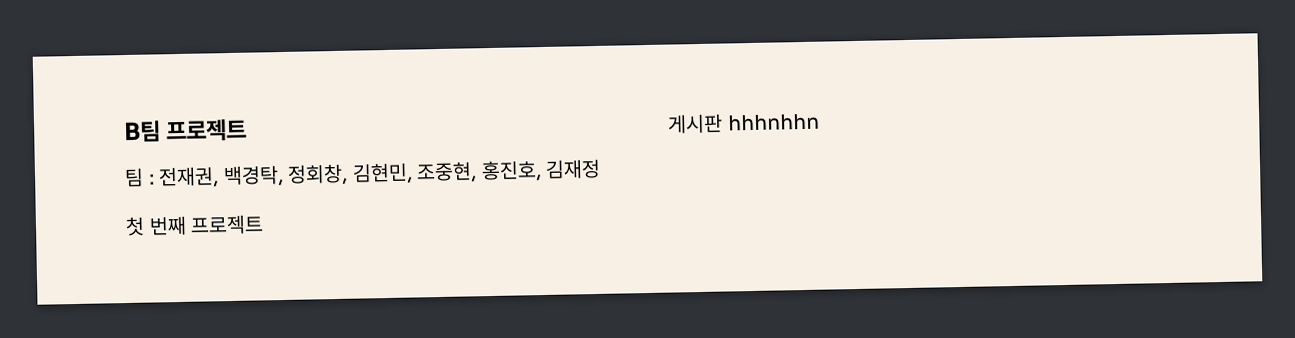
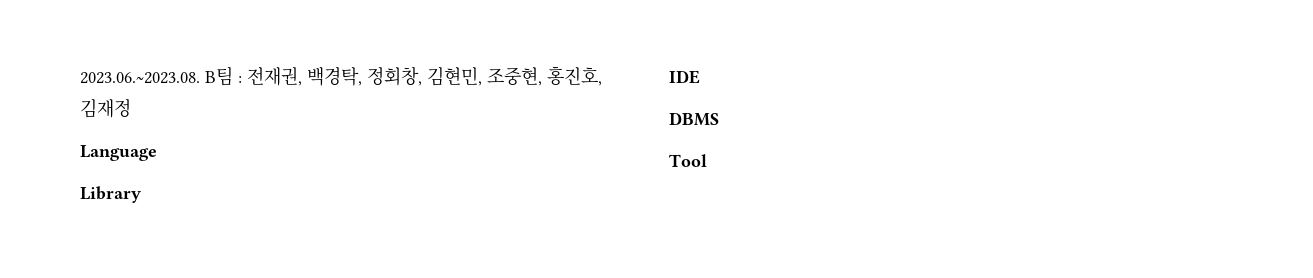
- B팀 프로젝트
- 팀 : 전재권, 백경탁, 정회창, 김현민, 조중현, 홍진호, 김재정
+ 2023.06.~2023.08. B팀 : 전재권, 백경탁, 정회창, 김현민, 조중현, 홍진호, 김재정
- 첫 번째 프로젝트
- 게시판 hhhnhhn
+ Language
+ Library
+ IDE
+ DBMS
+ Tool

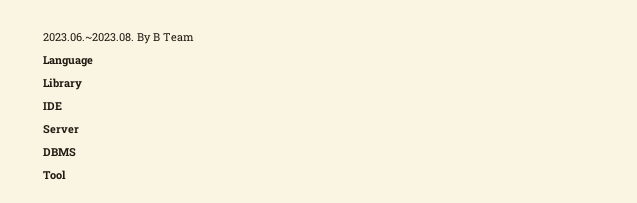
- 2023.06.~2023.08. B팀 : 전재권, 백경탁, 정회창, 김현민, 조중현, 홍진호, 김재정
+ 2023.06.~2023.08. By B Team
+ Server

